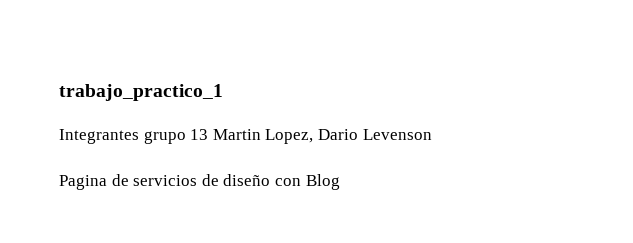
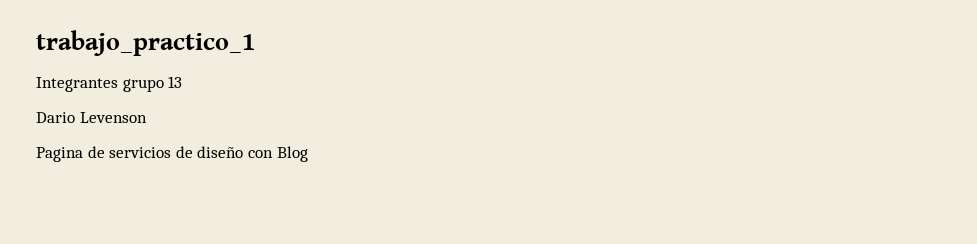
- Integrantes grupo 13 Martin Lopez, Dario Levenson
+ Integrantes grupo 13
+ Dario Levenson

